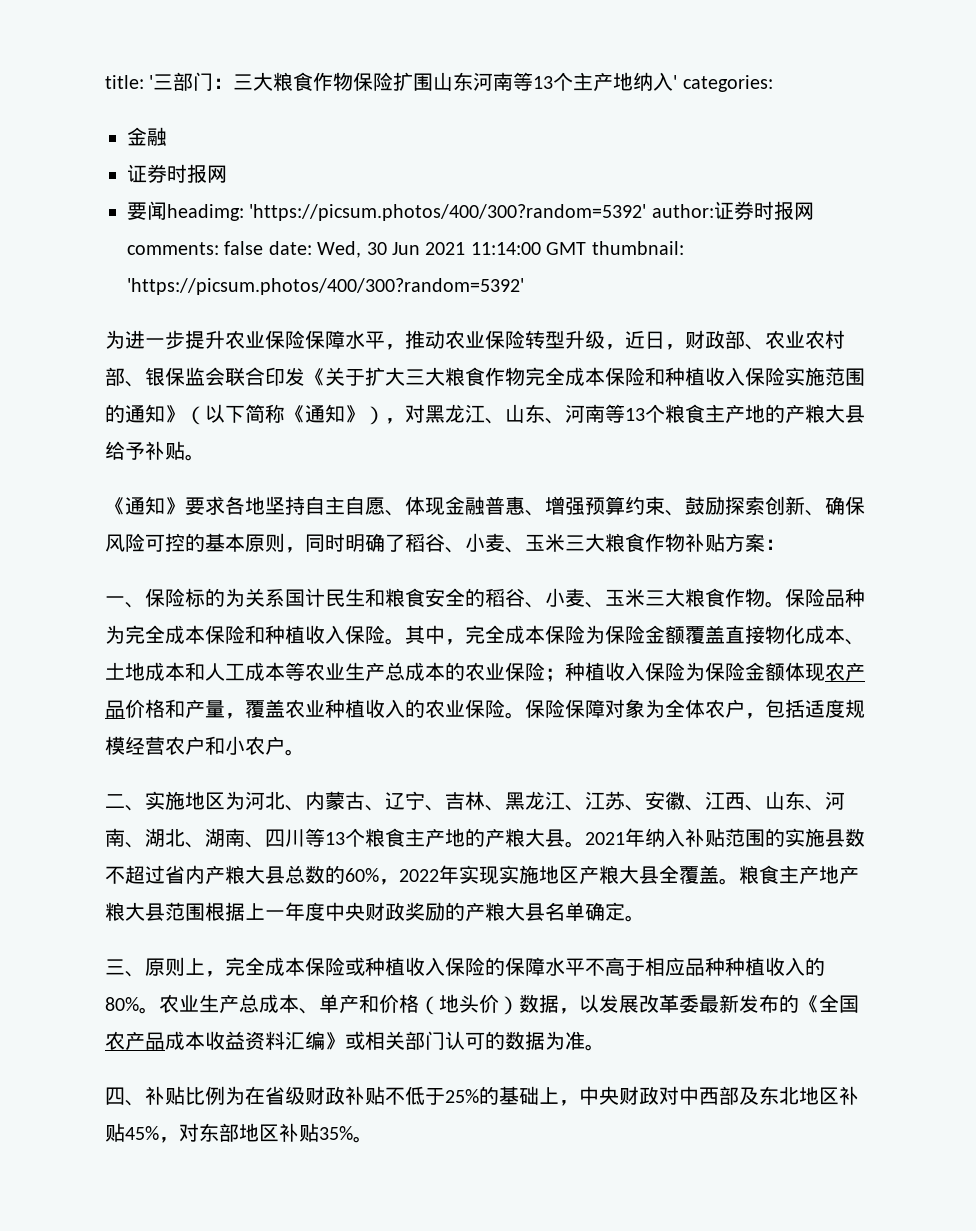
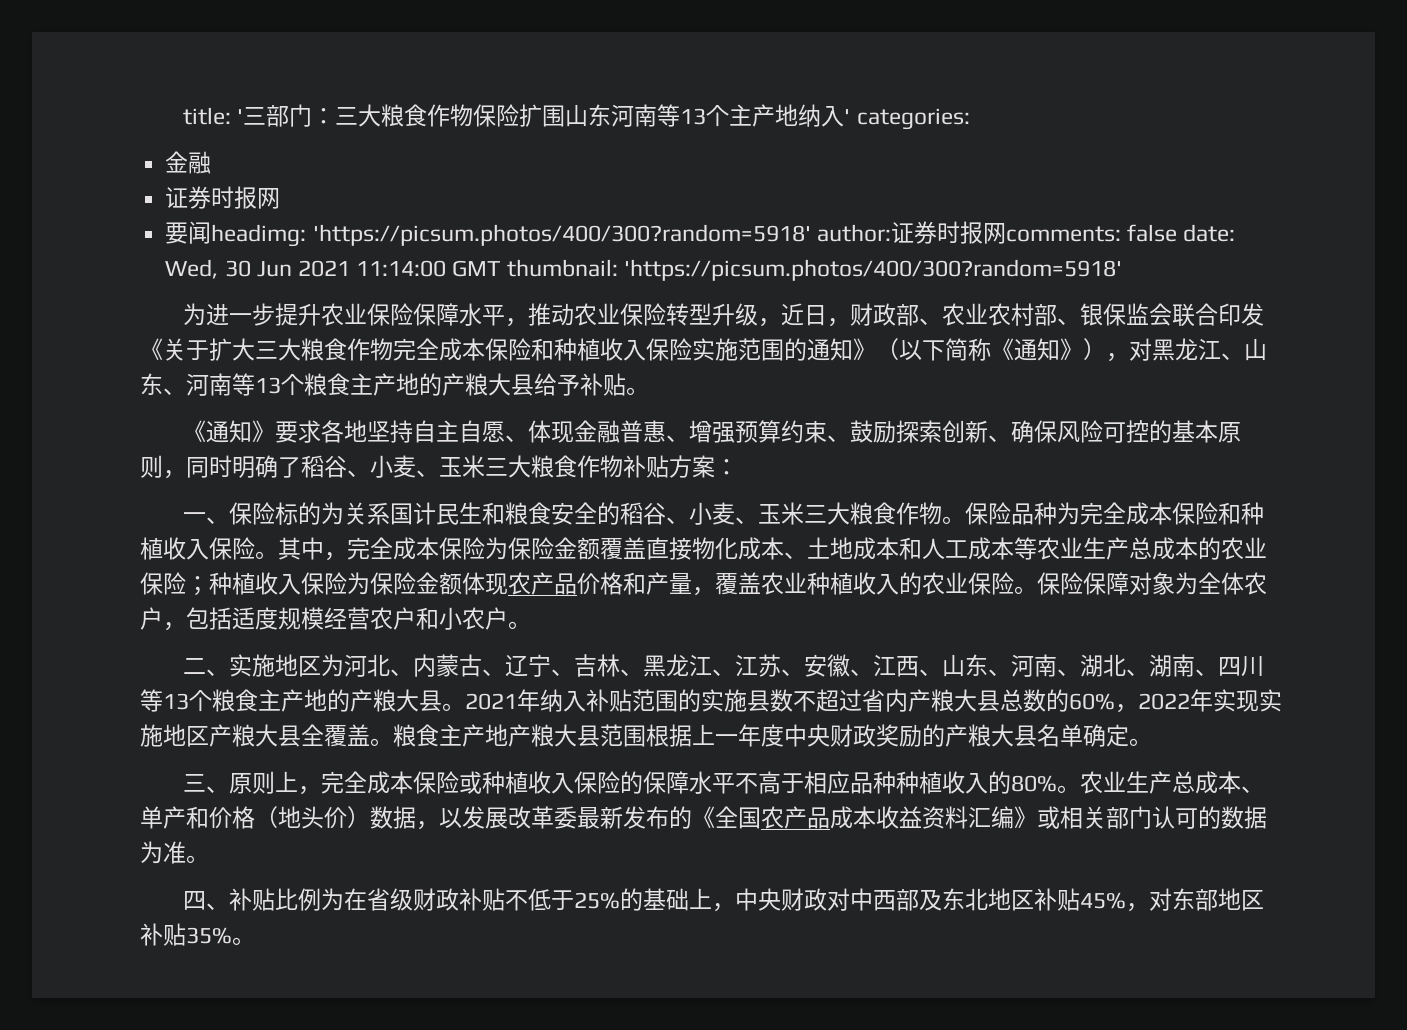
- 要闻headimg: 'https://picsum.photos/400/300?random=5392' author:证券时报网comments: false date: Wed, 30 Jun 2021 11:14:00 GMT thumbnail: 'https://picsum.photos/400/300?random=5392'
+ 要闻headimg: 'https://picsum.photos/400/300?random=5918' author:证券时报网comments: false date: Wed, 30 Jun 2021 11:14:00 GMT thumbnail: 'https://picsum.photos/400/300?random=5918'

